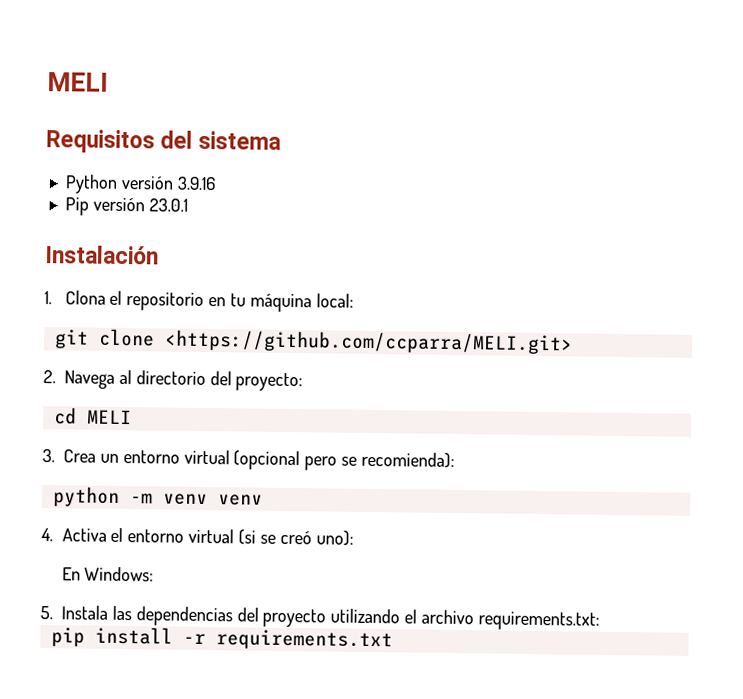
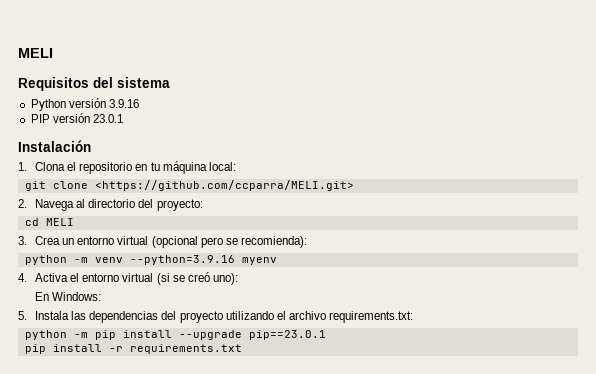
- Pip versión 23.0.1
+ PIP versión 23.0.1
- python -m venv venv
+ python -m venv --python=3.9.16 myenv
+ python -m pip install --upgrade pip==23.0.1

